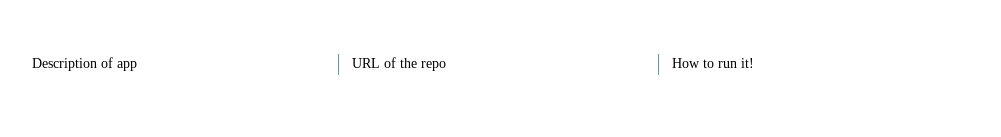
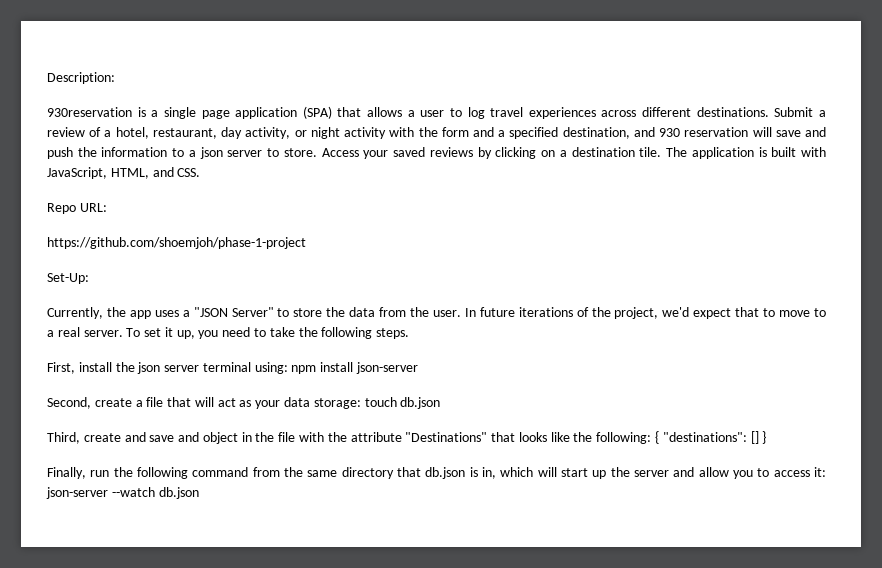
- Description of app
- URL of the repo
- How to run it!
+ Description:
+ 930reservation is a single page application (SPA) that allows a user to log travel experiences across different destinations. Submit a review of a hotel, restaurant, day activity, or night activity with the form and a specified destination, and 930 reservation will save and push the information to a json server to store. Access your saved reviews by clicking on a destination tile. The application is built with JavaScript, HTML, and CSS.
+ Repo URL:
+ https://github.com/shoemjoh/phase-1-project
+ Set-Up:
+ Currently, the app uses a "JSON Server" to store the data from the user. In future iterations of the project, we'd expect that to move to a real server. To set it up, you need to take the following steps.
+ First, install the json server terminal using: npm install json-server
+ Second, create a file that will act as your data storage: touch db.json
+ Third, create and save and object in the file with the attribute "Destinations" that looks like the following: { "destinations": [] }
+ Finally, run the following command from the same directory that db.json is in, which will start up the server and allow you to access it: json-server --watch db.json

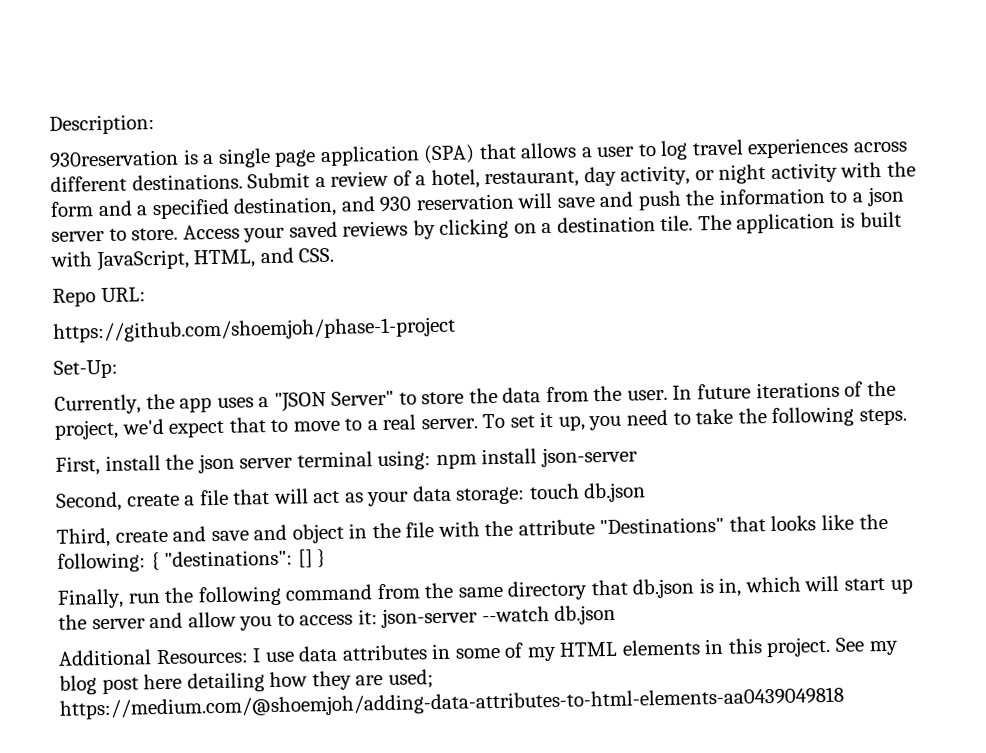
+ Additional Resources: I use data attributes in some of my HTML elements in this project. See my blog post here detailing how they are used; https://medium.com/@shoemjoh/adding-data-attributes-to-html-elements-aa0439049818

